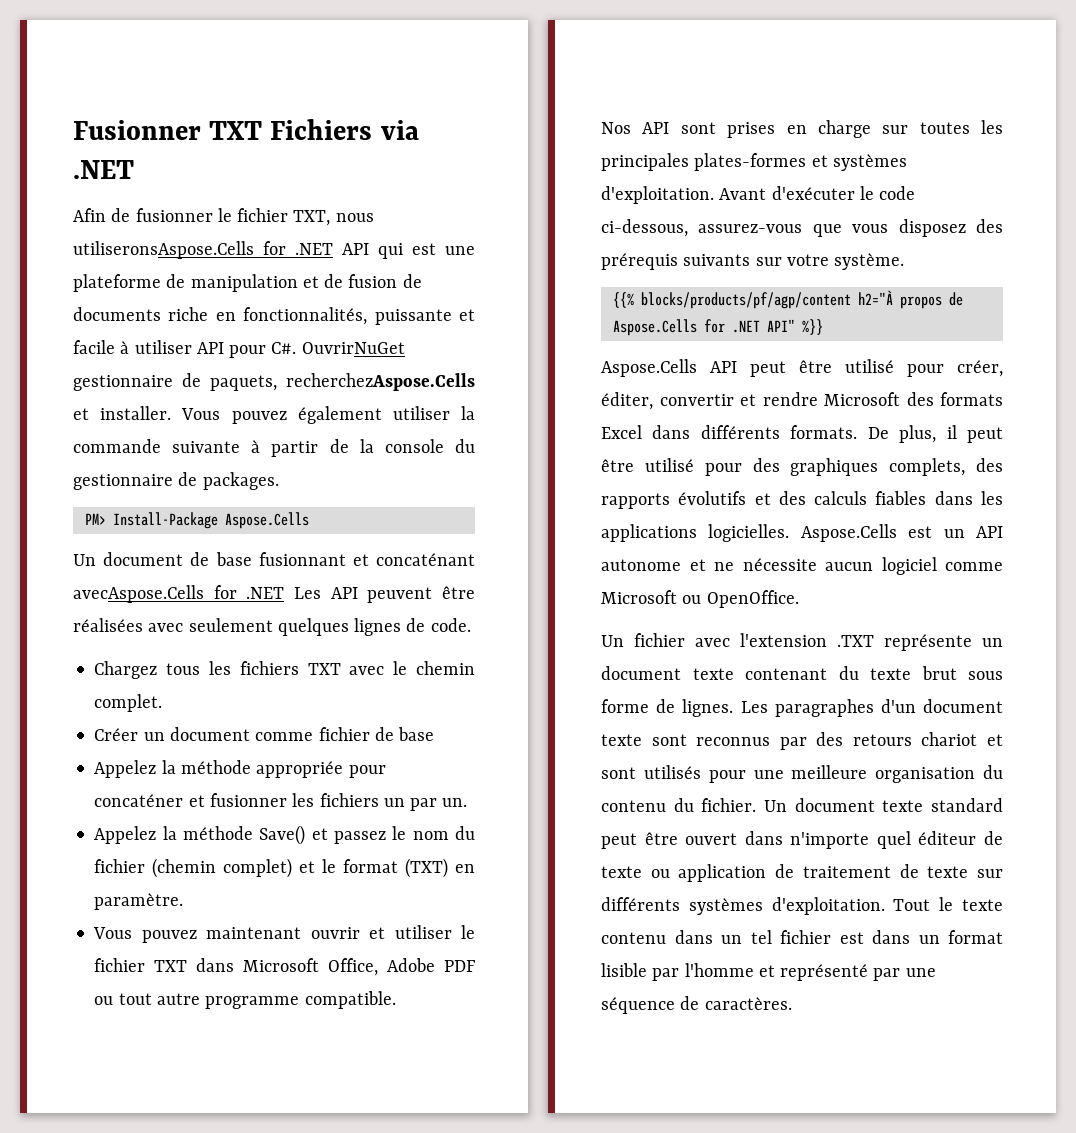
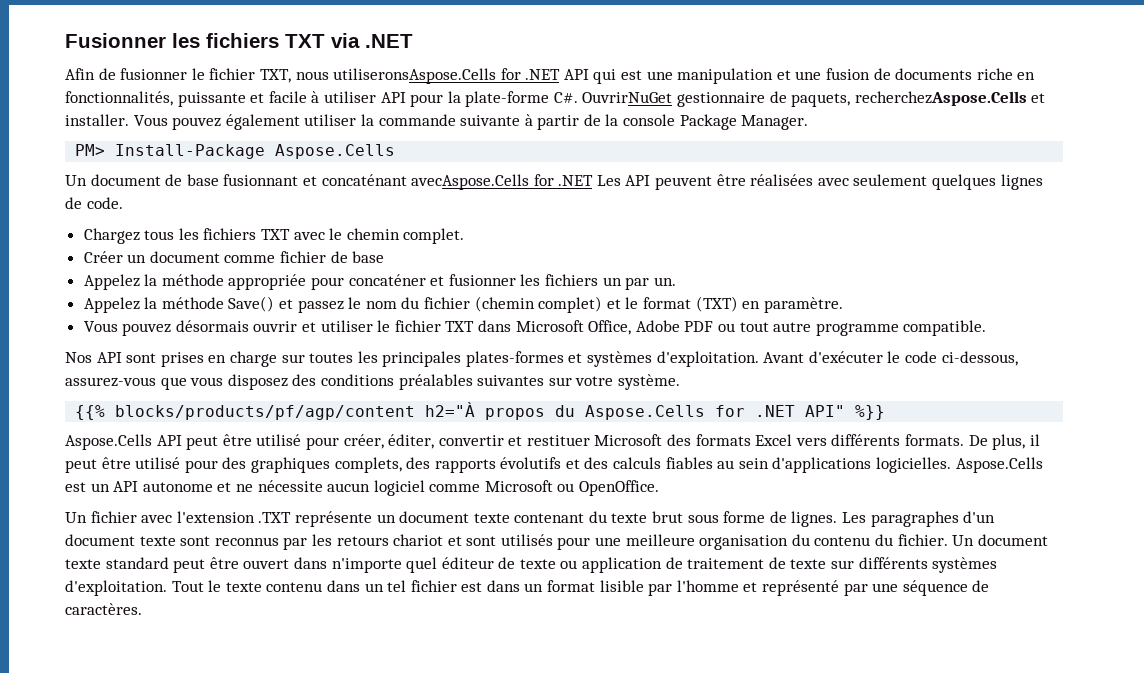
- Fusionner TXT Fichiers via .NET
+ Fusionner les fichiers TXT via .NET
- Afin de fusionner le fichier TXT, nous utiliseronsAspose.Cells for .NET API qui est une plateforme de manipulation et de fusion de documents riche en fonctionnalités, puissante et facile à utiliser API pour C#. OuvrirNuGet gestionnaire de paquets, recherchezAspose.Cells et installer.
+ Afin de fusionner le fichier TXT, nous utiliseronsAspose.Cells for .NET API qui est une manipulation et une fusion de documents riche en fonctionnalités, puissante et facile à utiliser API pour la plate-forme C#. OuvrirNuGet gestionnaire de paquets, recherchezAspose.Cells et installer.
- Vous pouvez également utiliser la commande suivante à partir de la console du gestionnaire de packages.
+ Vous pouvez également utiliser la commande suivante à partir de la console Package Manager.
- Vous pouvez maintenant ouvrir et utiliser le fichier TXT dans Microsoft Office, Adobe PDF ou tout autre programme compatible.
+ Vous pouvez désormais ouvrir et utiliser le fichier TXT dans Microsoft Office, Adobe PDF ou tout autre programme compatible.
- Avant d'exécuter le code ci-dessous, assurez-vous que vous disposez des prérequis suivants sur votre système.
+ Avant d'exécuter le code ci-dessous, assurez-vous que vous disposez des conditions préalables suivantes sur votre système.
- {{% blocks/products/pf/agp/content h2="À propos de Aspose.Cells for .NET API" %}}
+ {{% blocks/products/pf/agp/content h2="À propos du Aspose.Cells for .NET API" %}}
- Aspose.Cells API peut être utilisé pour créer, éditer, convertir et rendre Microsoft des formats Excel dans différents formats.
+ Aspose.Cells API peut être utilisé pour créer, éditer, convertir et restituer Microsoft des formats Excel vers différents formats.
- De plus, il peut être utilisé pour des graphiques complets, des rapports évolutifs et des calculs fiables dans les applications logicielles.
+ De plus, il peut être utilisé pour des graphiques complets, des rapports évolutifs et des calculs fiables au sein d'applications logicielles.
- Les paragraphes d'un document texte sont reconnus par des retours chariot et sont utilisés pour une meilleure organisation du contenu du fichier.
+ Les paragraphes d'un document texte sont reconnus par les retours chariot et sont utilisés pour une meilleure organisation du contenu du fichier.

